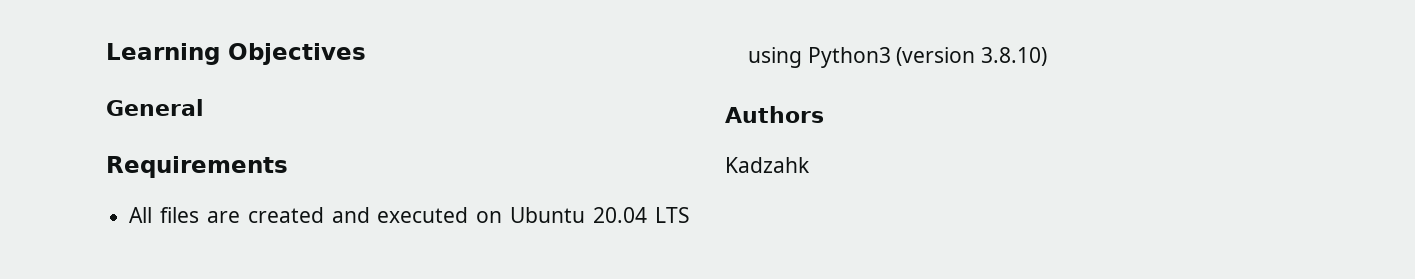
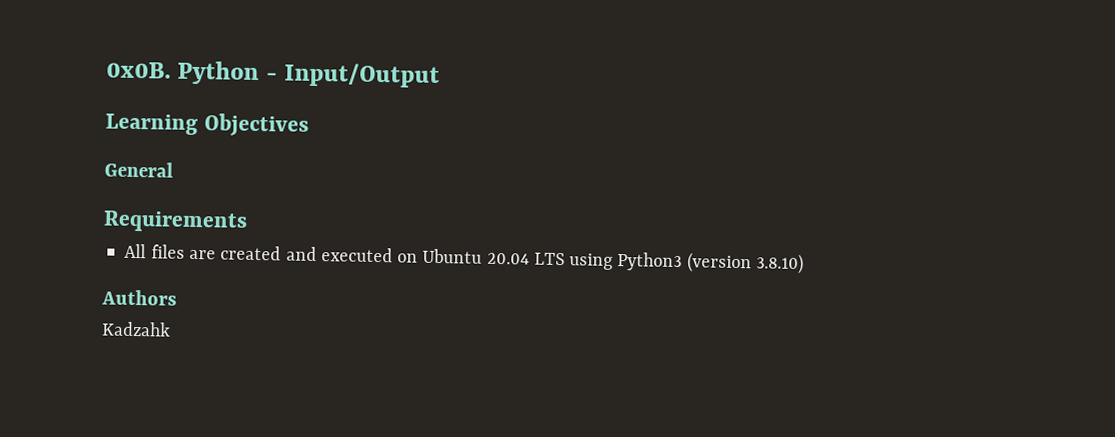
+ 0x0B. Python - Input/Output

